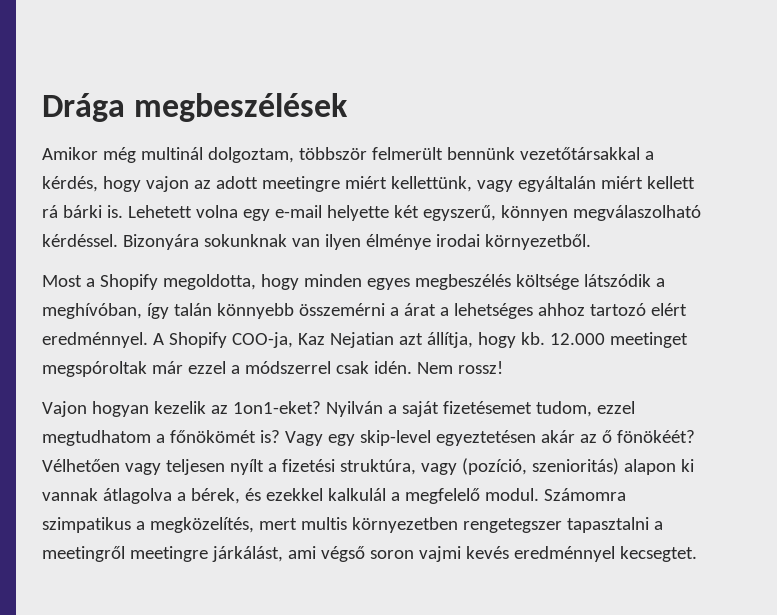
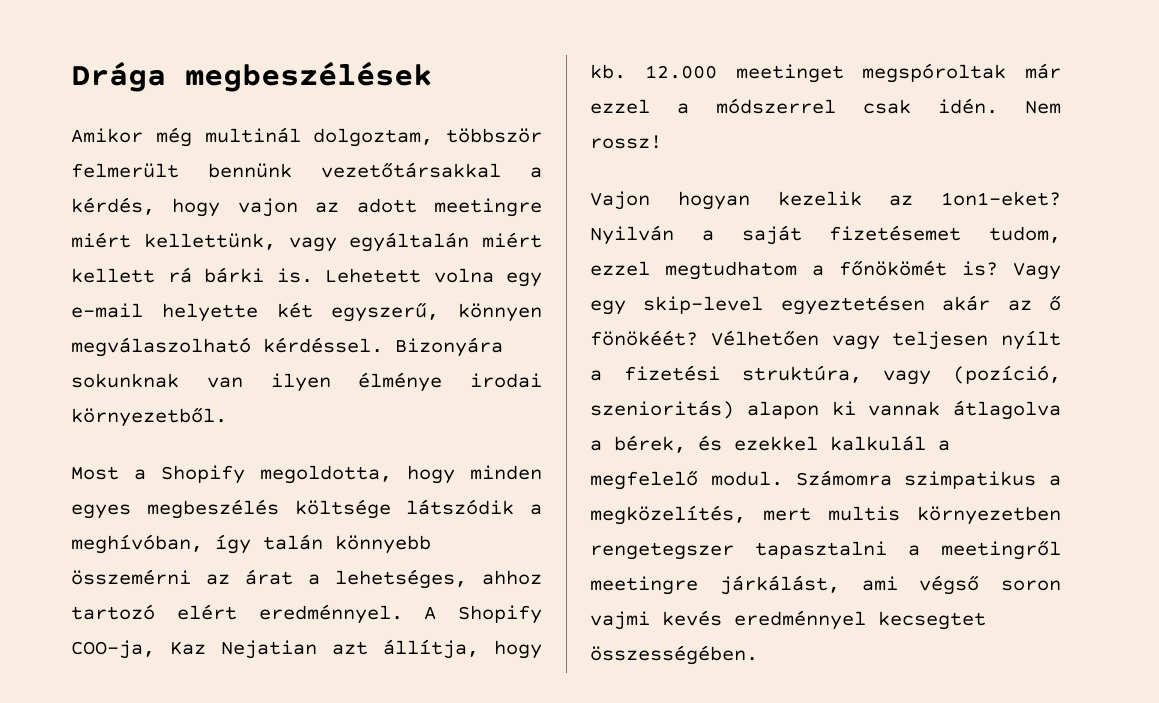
- Most a Shopify megoldotta, hogy minden egyes megbeszélés költsége látszódik a meghívóban, így talán könnyebb összemérni a árat a lehetséges ahhoz tartozó elért eredménnyel.
+ Most a Shopify megoldotta, hogy minden egyes megbeszélés költsége látszódik a meghívóban, így talán könnyebb összemérni az árat a lehetséges, ahhoz tartozó elért eredménnyel.
- Számomra szimpatikus a megközelítés, mert multis környezetben rengetegszer tapasztalni a meetingről meetingre járkálást, ami végső soron vajmi kevés eredménnyel kecsegtet.
+ Számomra szimpatikus a megközelítés, mert multis környezetben rengetegszer tapasztalni a meetingről meetingre járkálást, ami végső soron vajmi kevés eredménnyel kecsegtet összességében.

